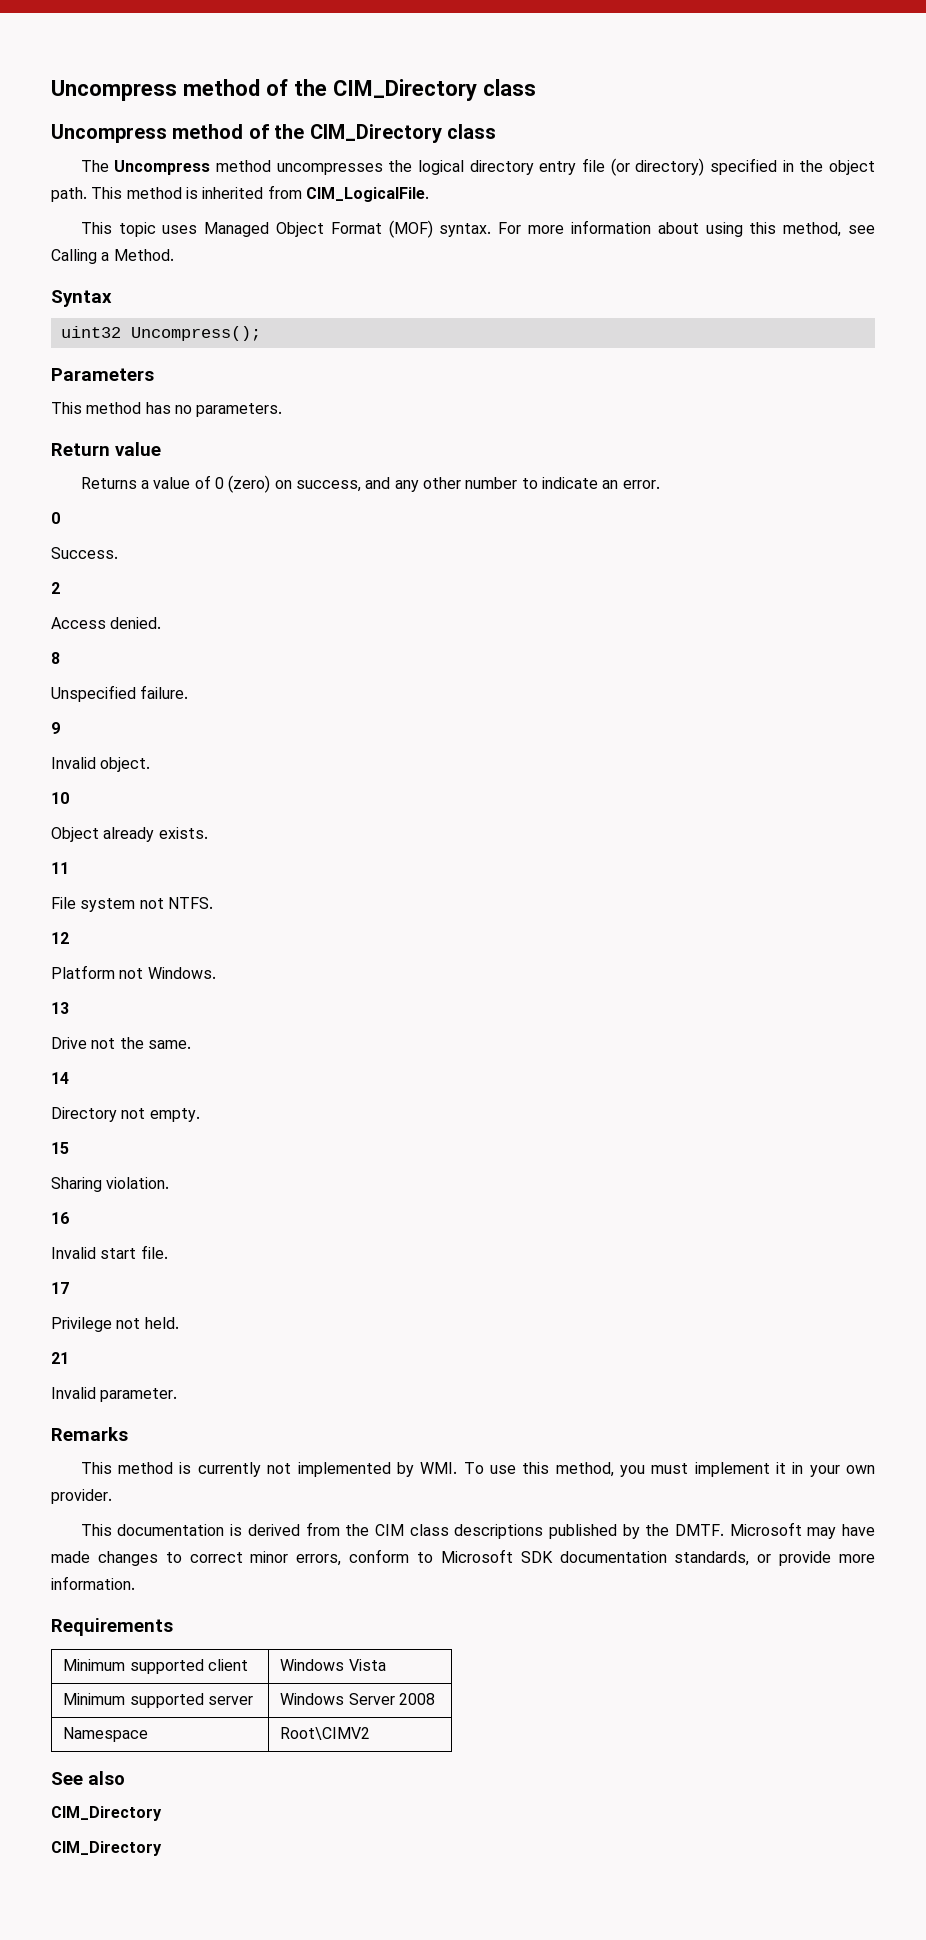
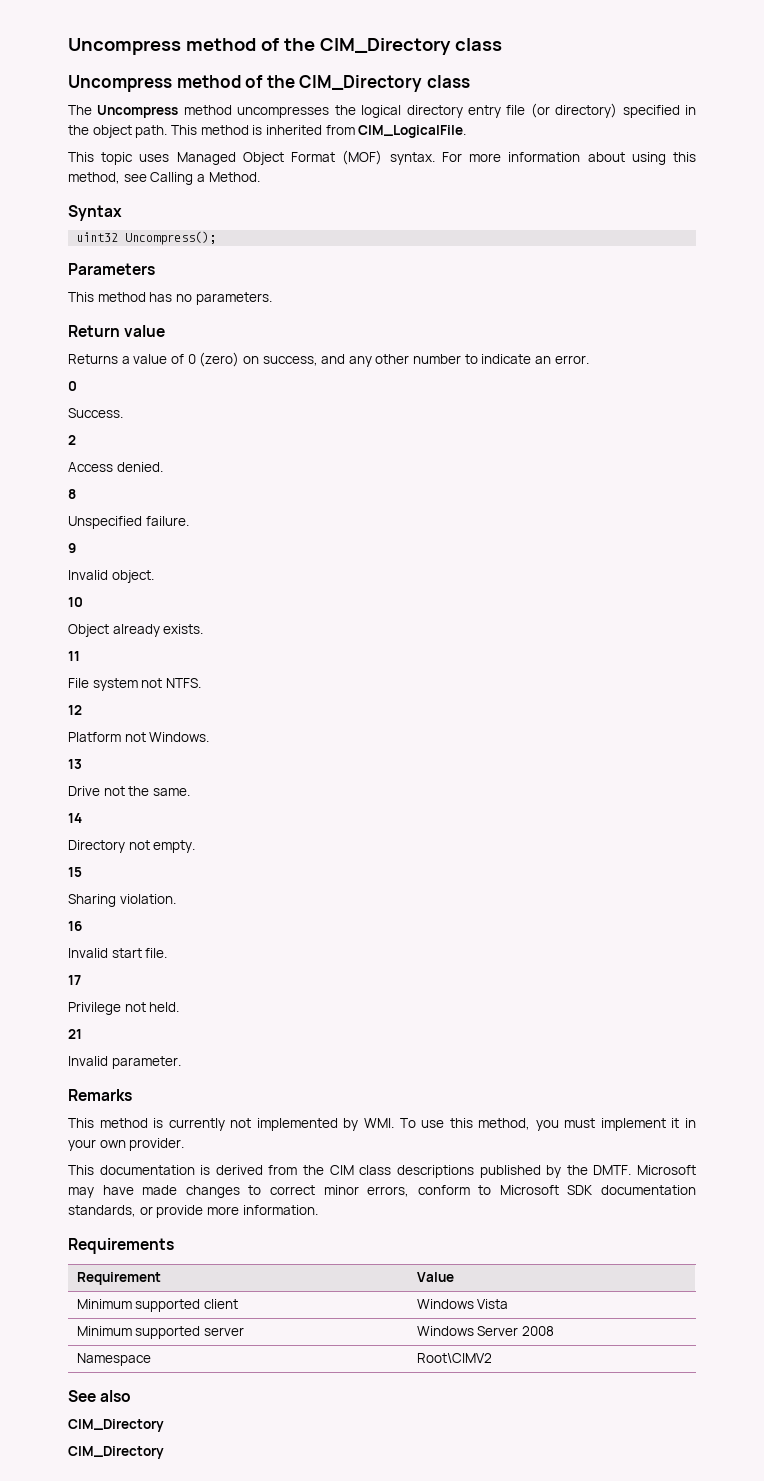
+ Requirement | Value

